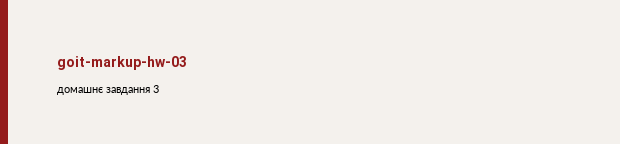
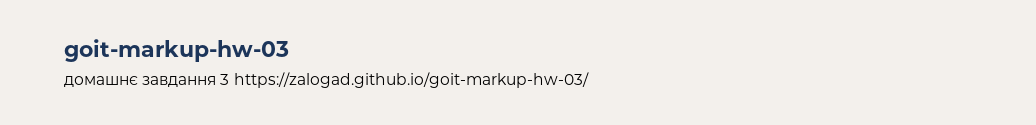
- домашнє завдання 3
+ домашнє завдання 3 https://zalogad.github.io/goit-markup-hw-03/

